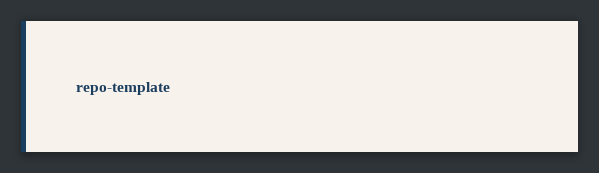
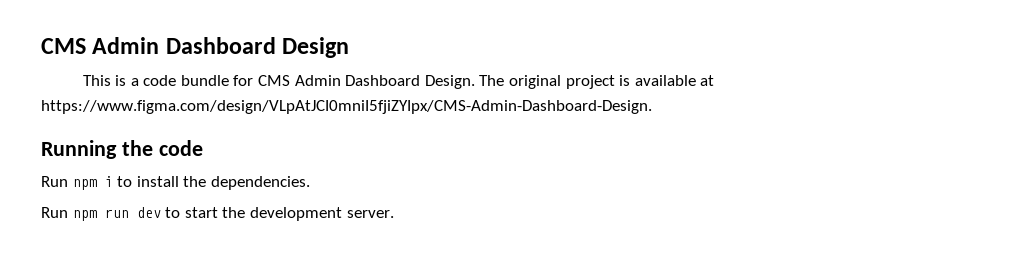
- repo-template
+ CMS Admin Dashboard Design
+ This is a code bundle for CMS Admin Dashboard Design. The original project is available at https://www.figma.com/design/VLpAtJCI0mniI5fjiZYIpx/CMS-Admin-Dashboard-Design.
+ Running the code
+ Run npm i to install the dependencies.
+ Run npm run dev to start the development server.

